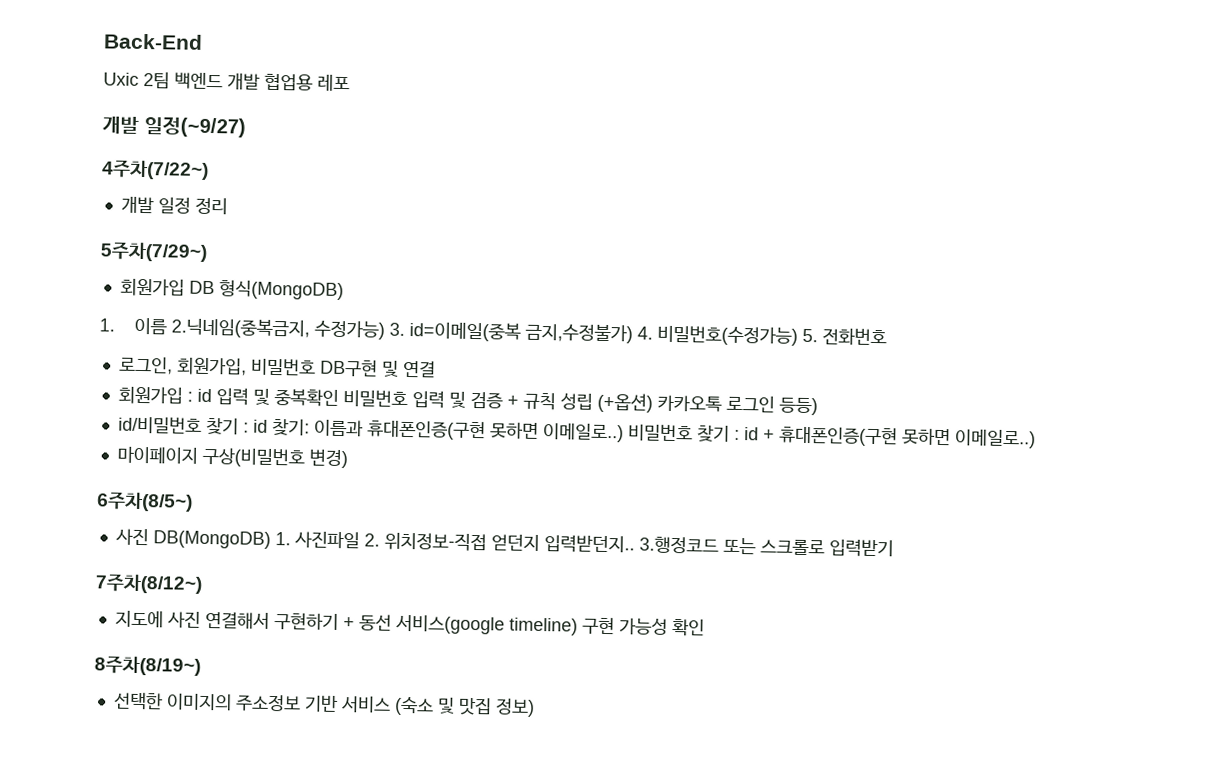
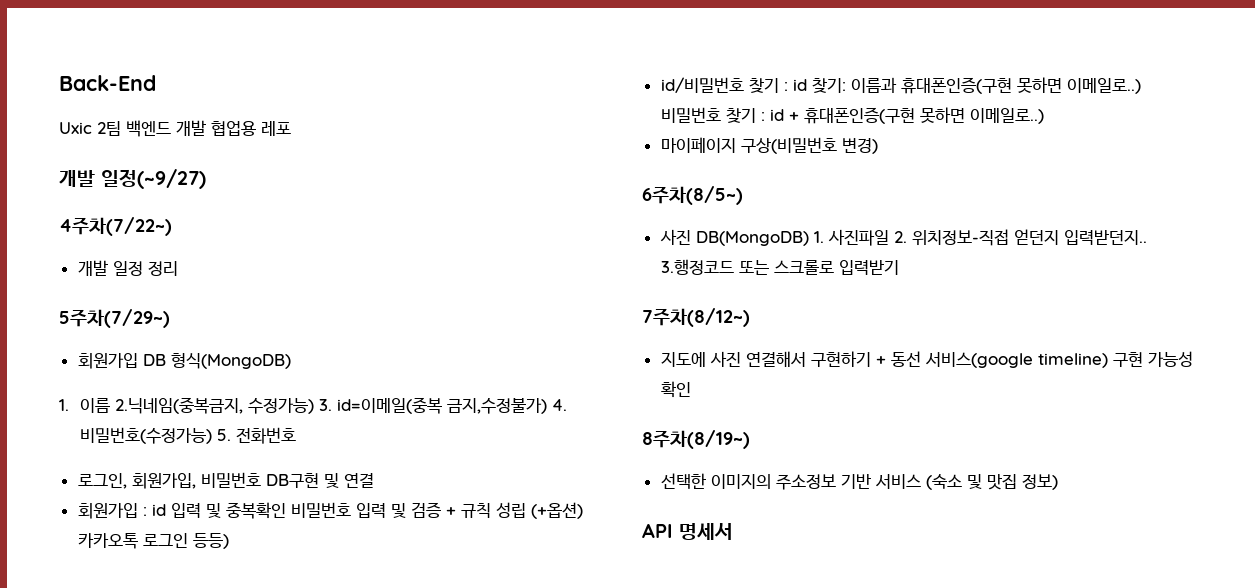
+ API 명세서

